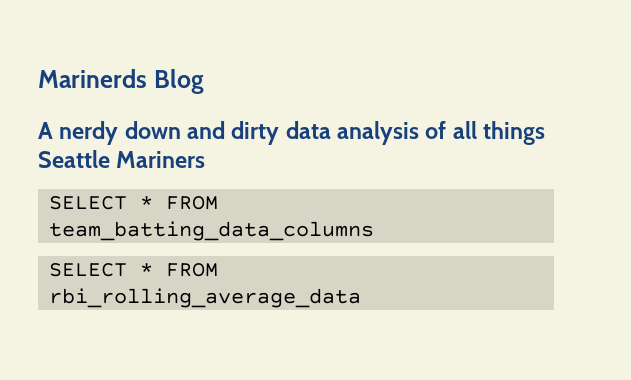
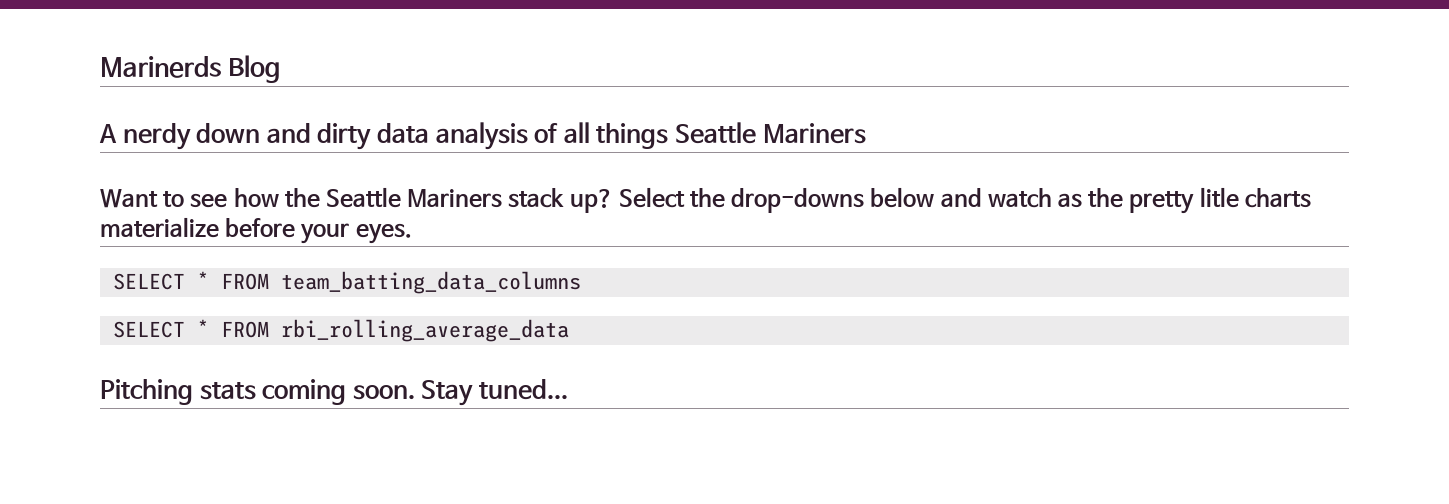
+ Want to see how the Seattle Mariners stack up? Select the drop-downs below and watch as the pretty litle charts materialize before your eyes.
+ Pitching stats coming soon. Stay tuned...

